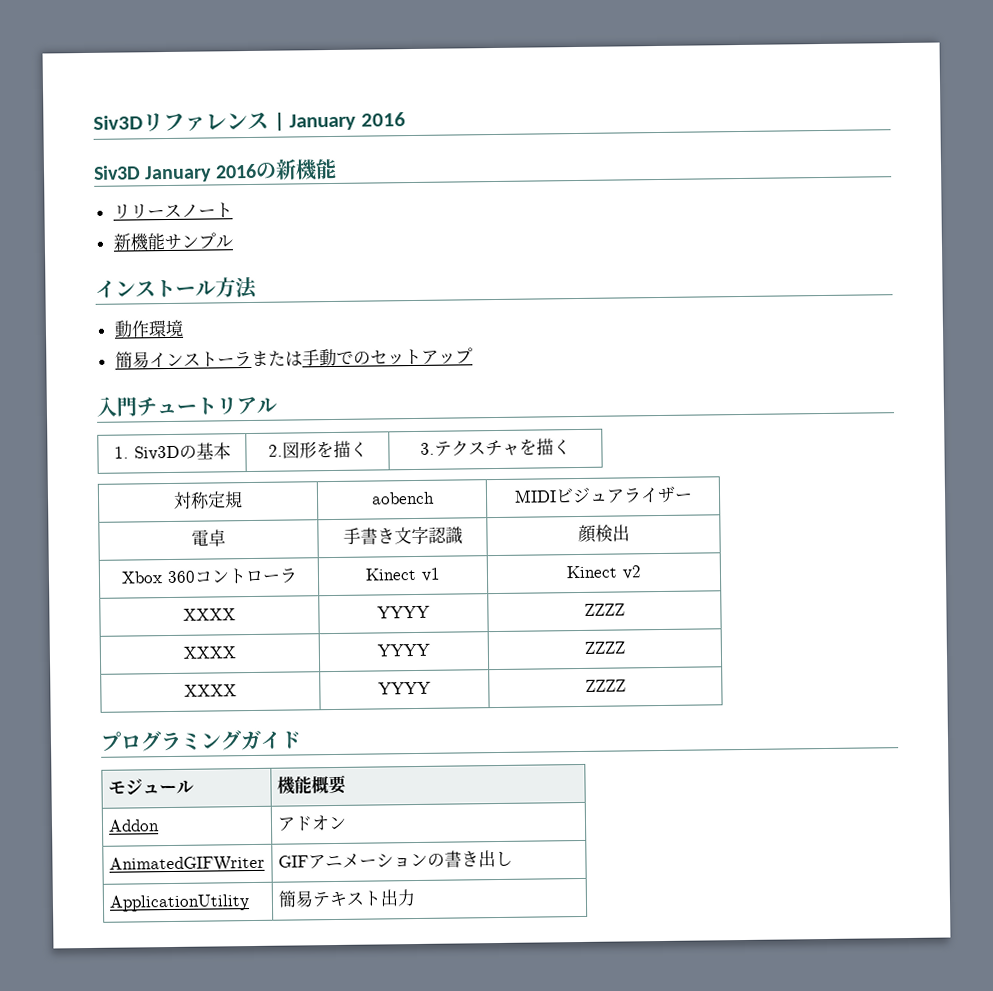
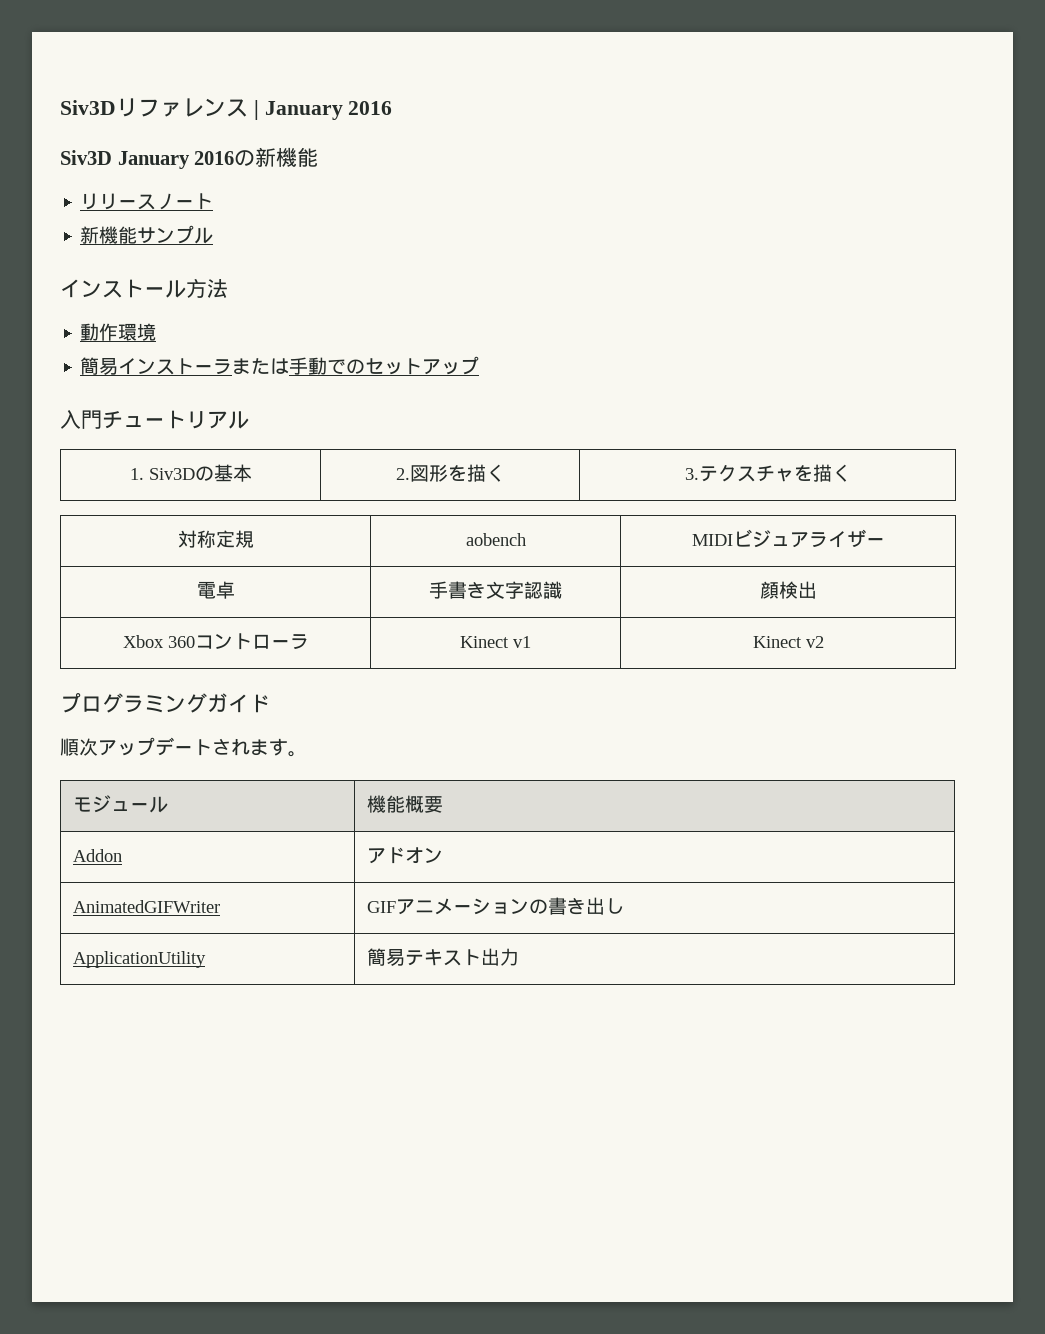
  Xbox 360コントローラ | Kinect v1 | Kinect v2
- XXXX | YYYY | ZZZZ
- XXXX | YYYY | ZZZZ
- XXXX | YYYY | ZZZZ
+ 順次アップデートされます。

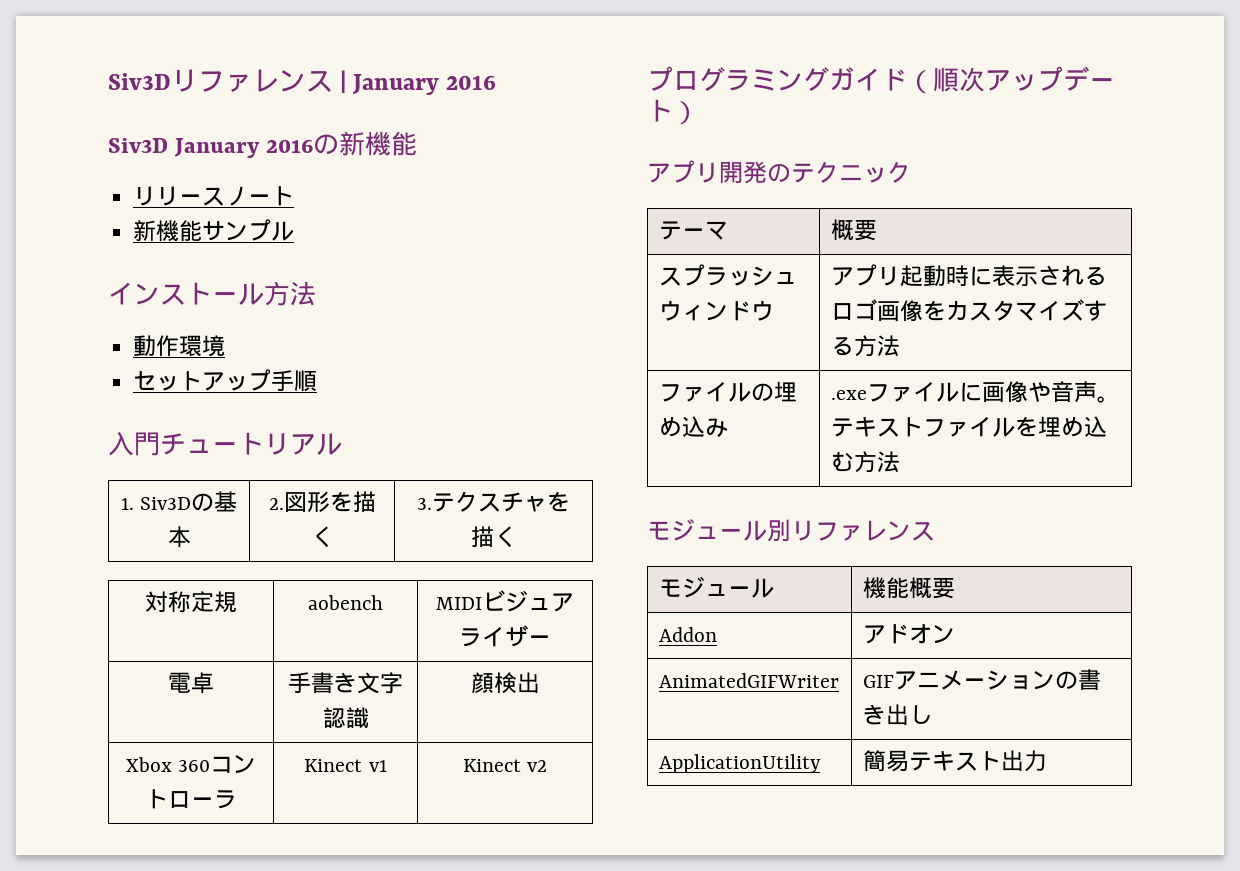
- 簡易インストーラまたは手動でのセットアップ
+ セットアップ手順
- プログラミングガイド
- 順次アップデートされます。
+ プログラミングガイド（順次アップデート）
+ アプリ開発のテクニック
+ テーマ | 概要
+ スプラッシュウィンドウ | アプリ起動時に表示されるロゴ画像をカスタマイズする方法
+ ファイルの埋め込み | .exeファイルに画像や音声。テキストファイルを埋め込む方法
+ モジュール別リファレンス

